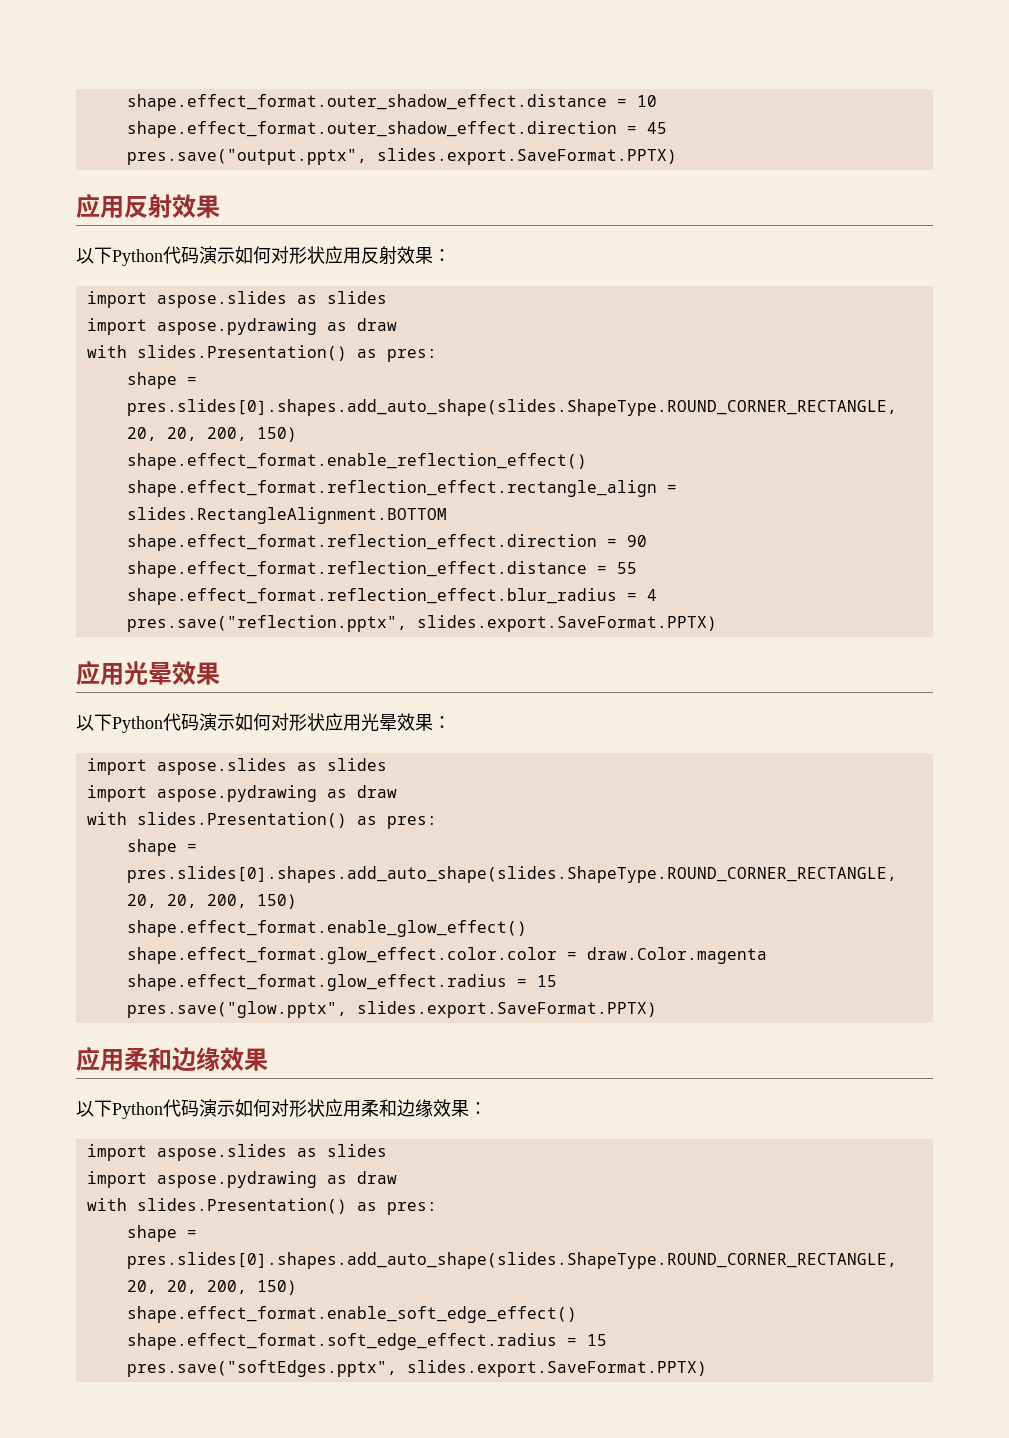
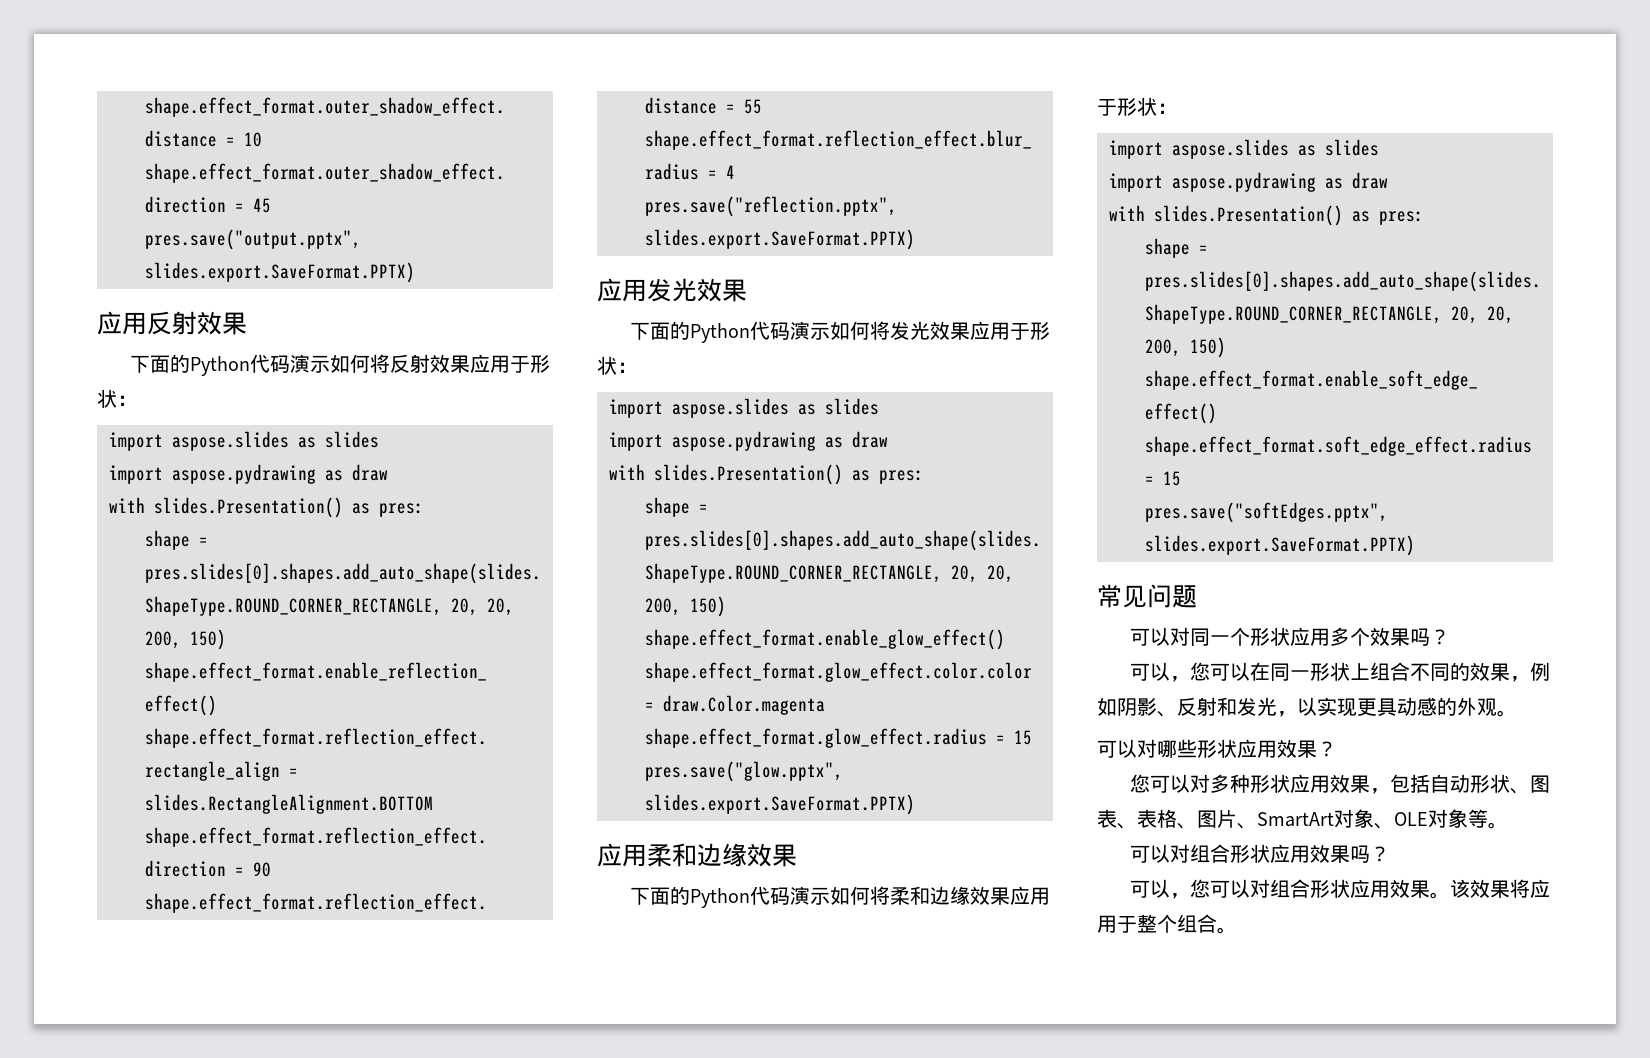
- 以下Python代码演示如何对形状应用反射效果：
+ 下面的Python代码演示如何将反射效果应用于形状：
  pres.save("reflection.pptx", slides.export.SaveFormat.PPTX)
- 应用光晕效果
- 以下Python代码演示如何对形状应用光晕效果：
+ 应用发光效果
+ 下面的Python代码演示如何将发光效果应用于形状：
- 以下Python代码演示如何对形状应用柔和边缘效果：
+ 下面的Python代码演示如何将柔和边缘效果应用于形状：
+ 常见问题
+ 可以对同一个形状应用多个效果吗？
+ 可以，您可以在同一形状上组合不同的效果，例如阴影、反射和发光，以实现更具动感的外观。
+ 可以对哪些形状应用效果？
+ 您可以对多种形状应用效果，包括自动形状、图表、表格、图片、SmartArt对象、OLE对象等。
+ 可以对组合形状应用效果吗？
+ 可以，您可以对组合形状应用效果。该效果将应用于整个组合。

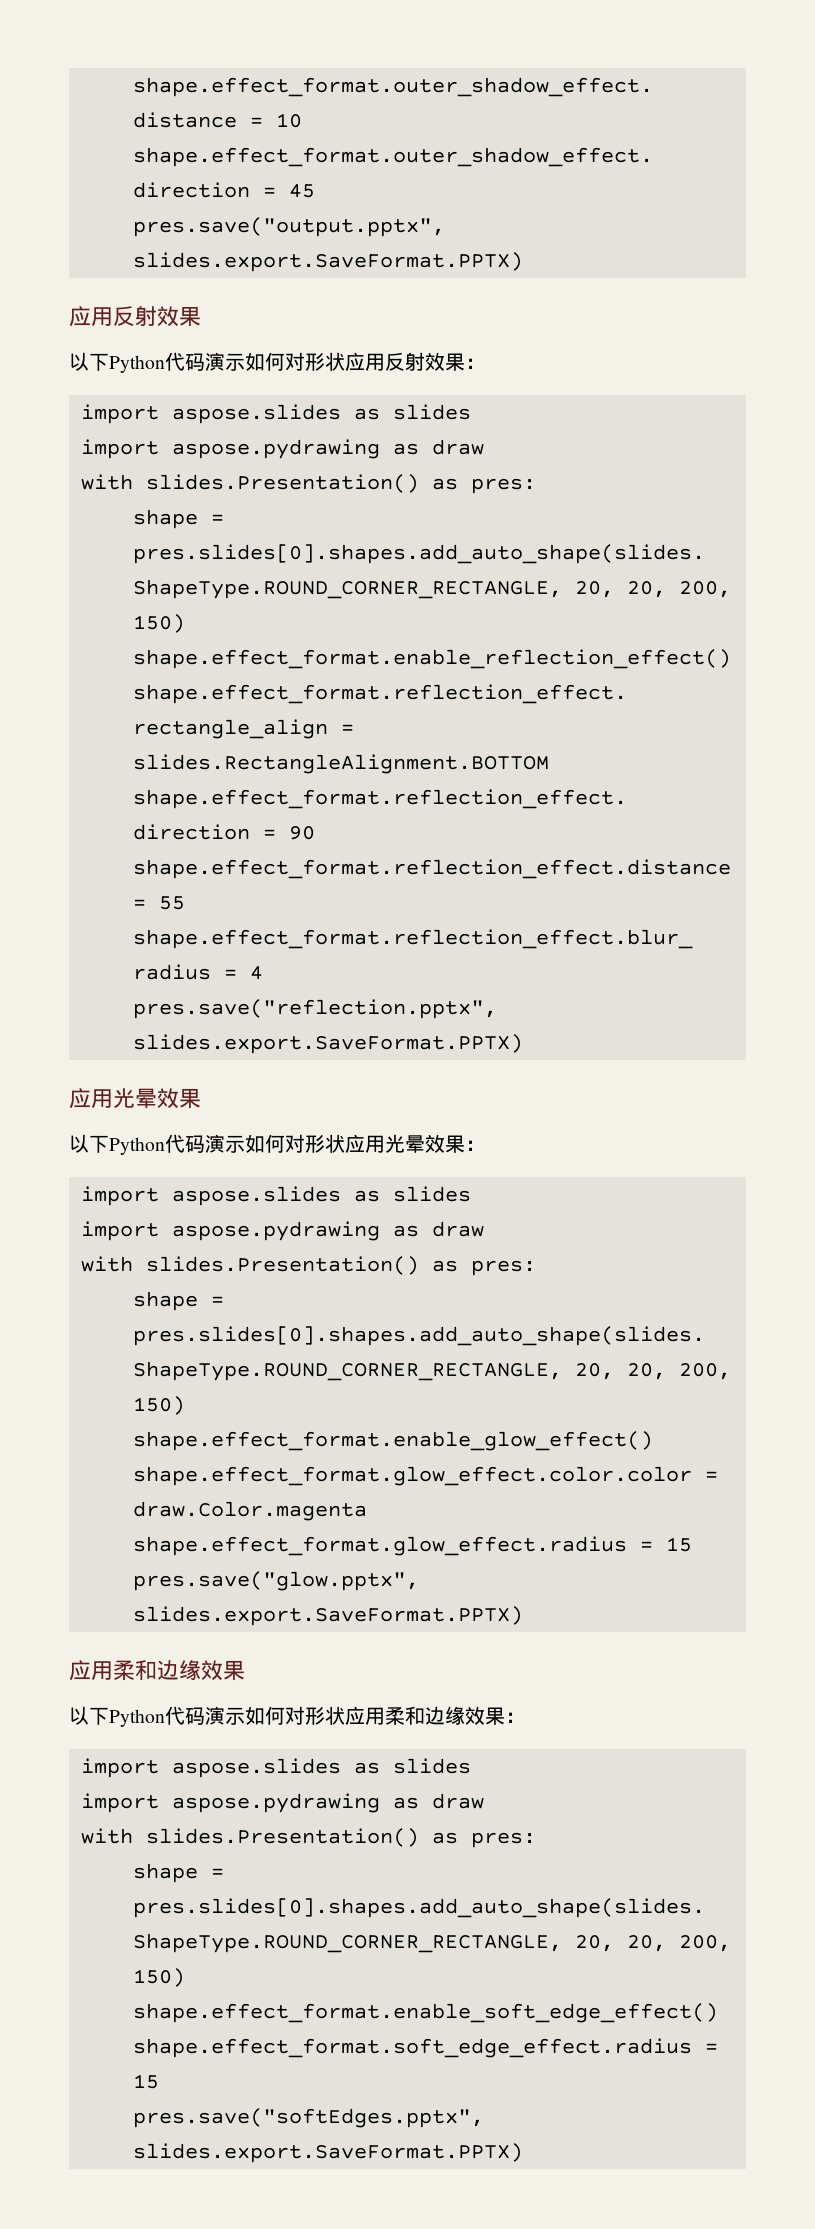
- 下面的Python代码演示如何将反射效果应用于形状：
+ 以下Python代码演示如何对形状应用反射效果：
  pres.save("reflection.pptx", slides.export.SaveFormat.PPTX)
- 应用发光效果
- 下面的Python代码演示如何将发光效果应用于形状：
+ 应用光晕效果
+ 以下Python代码演示如何对形状应用光晕效果：
- 下面的Python代码演示如何将柔和边缘效果应用于形状：
+ 以下Python代码演示如何对形状应用柔和边缘效果：
- 常见问题
- 可以对同一个形状应用多个效果吗？
- 可以，您可以在同一形状上组合不同的效果，例如阴影、反射和发光，以实现更具动感的外观。
- 可以对哪些形状应用效果？
- 您可以对多种形状应用效果，包括自动形状、图表、表格、图片、SmartArt对象、OLE对象等。
- 可以对组合形状应用效果吗？
- 可以，您可以对组合形状应用效果。该效果将应用于整个组合。

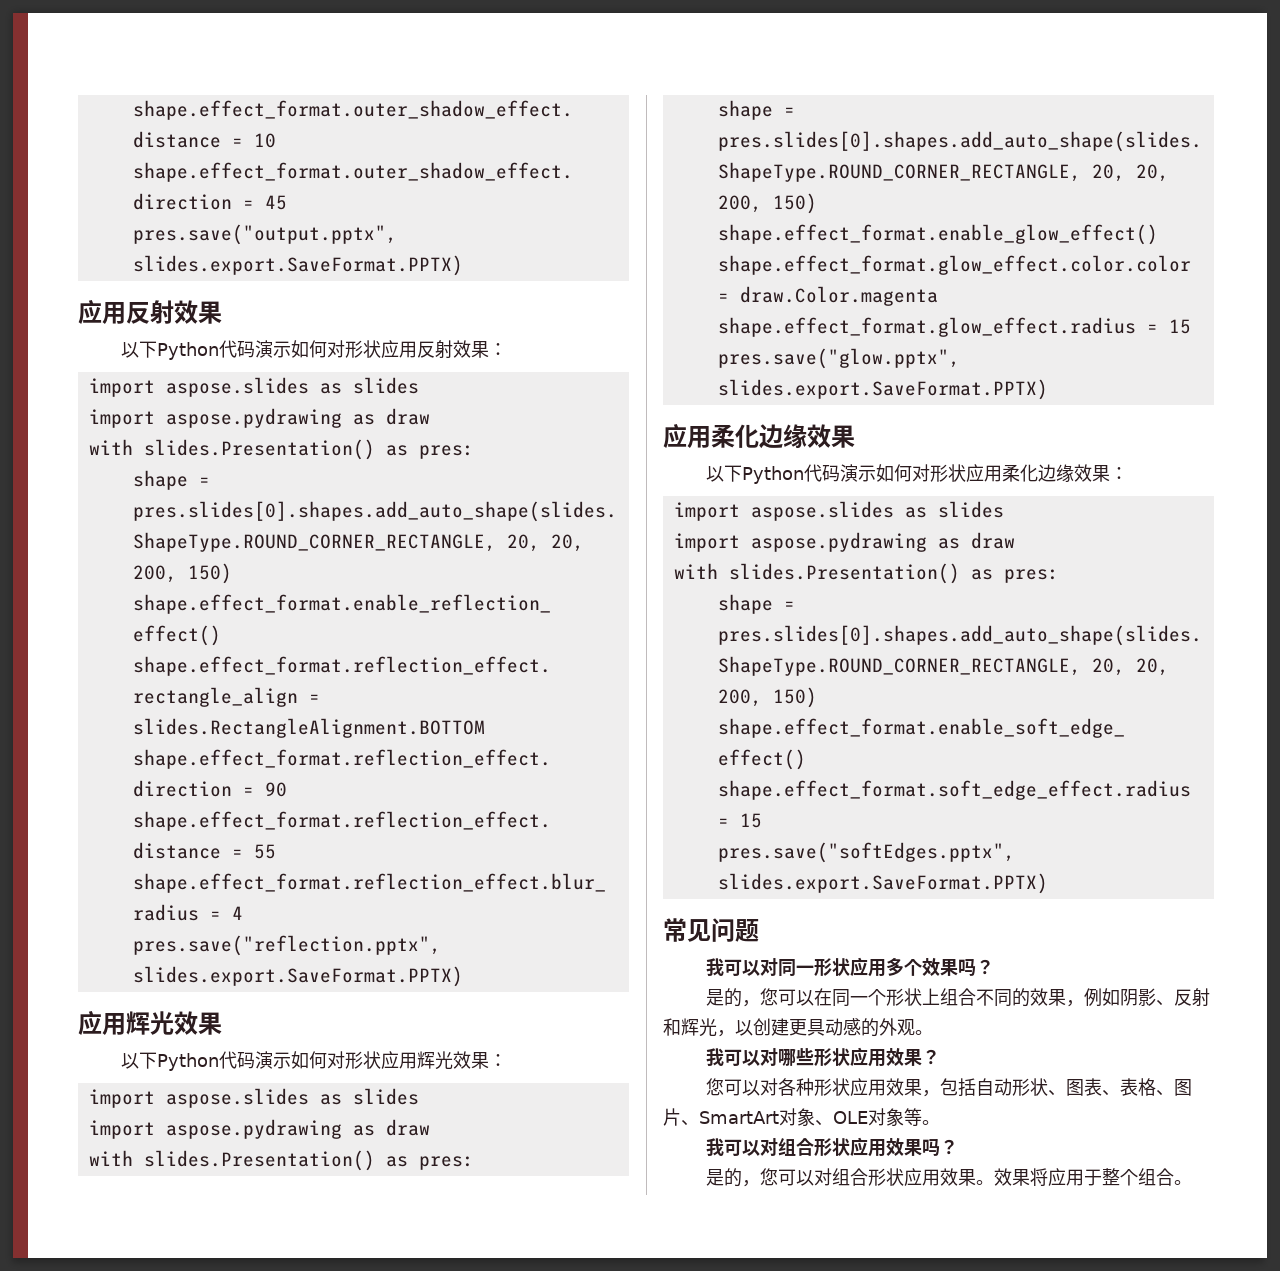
  pres.save("reflection.pptx", slides.export.SaveFormat.PPTX)
- 应用光晕效果
- 以下Python代码演示如何对形状应用光晕效果：
+ 应用辉光效果
+ 以下Python代码演示如何对形状应用辉光效果：
  pres.save("glow.pptx", slides.export.SaveFormat.PPTX)
- 应用柔和边缘效果
+ 应用柔化边缘效果
- 以下Python代码演示如何对形状应用柔和边缘效果：
+ 以下Python代码演示如何对形状应用柔化边缘效果：
+ 常见问题
+ 我可以对同一形状应用多个效果吗？
+ 是的，您可以在同一个形状上组合不同的效果，例如阴影、反射和辉光，以创建更具动感的外观。
+ 我可以对哪些形状应用效果？
+ 您可以对各种形状应用效果，包括自动形状、图表、表格、图片、SmartArt对象、OLE对象等。
+ 我可以对组合形状应用效果吗？
+ 是的，您可以对组合形状应用效果。效果将应用于整个组合。

